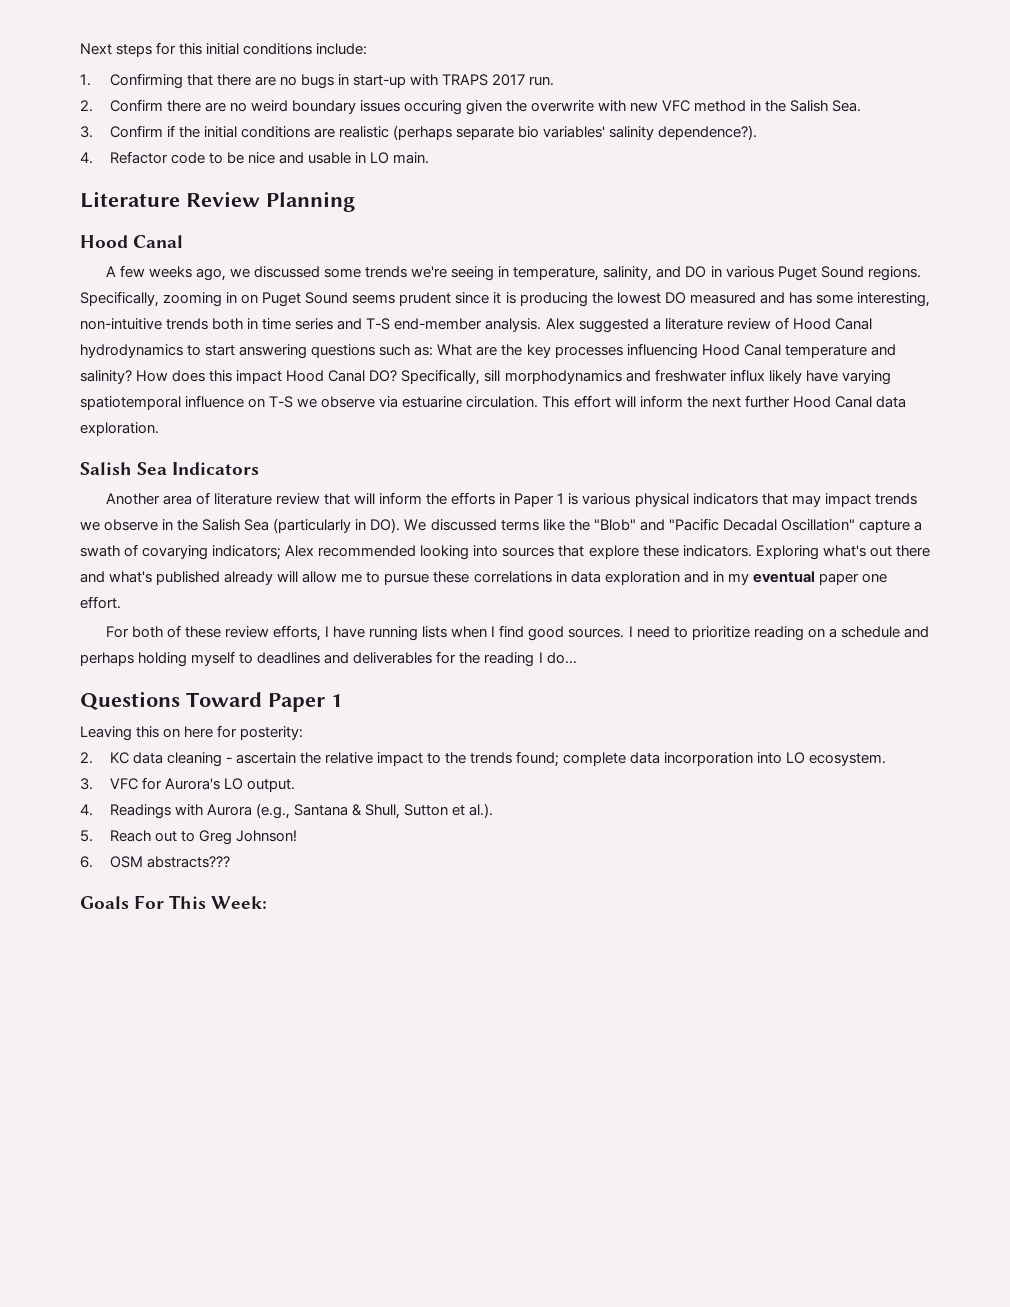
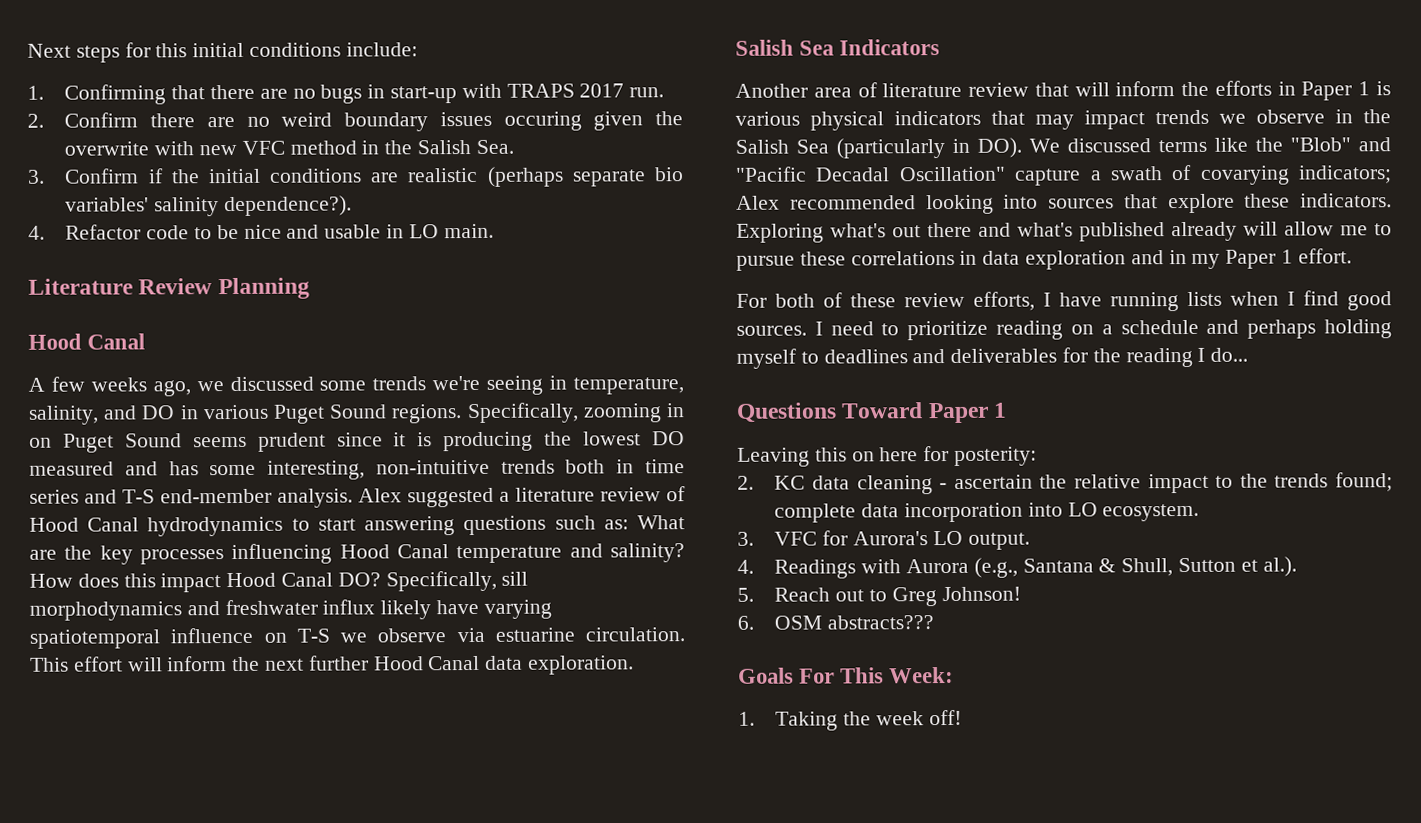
- Exploring what's out there and what's published already will allow me to pursue these correlations in data exploration and in my eventual paper one effort.
+ Exploring what's out there and what's published already will allow me to pursue these correlations in data exploration and in my Paper 1 effort.
+ 1. Taking the week off!

